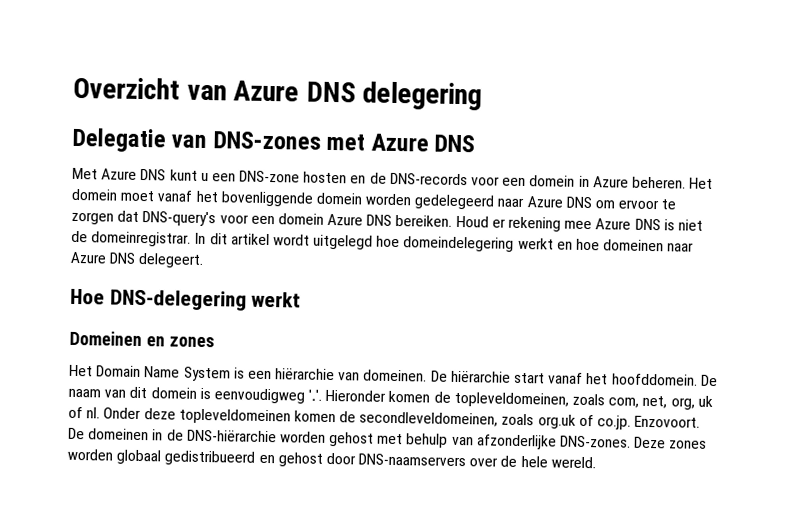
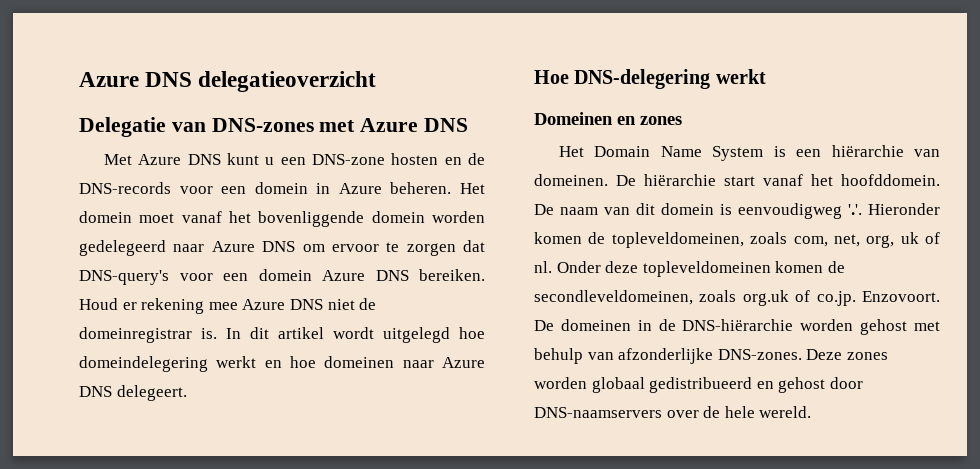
- Overzicht van Azure DNS delegering
+ Azure DNS delegatieoverzicht
- Houd er rekening mee Azure DNS is niet de domeinregistrar.
+ Houd er rekening mee Azure DNS niet de domeinregistrar is.

